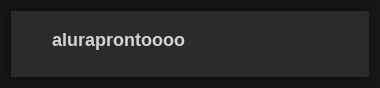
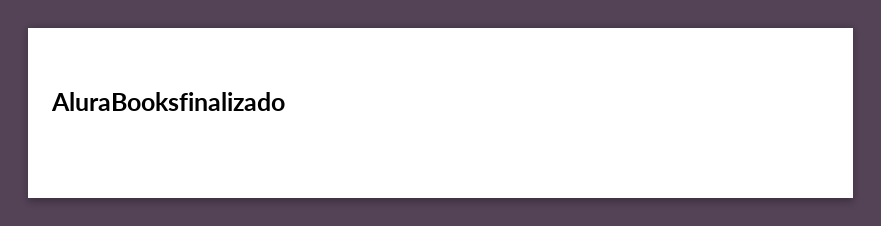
- aluraprontoooo
+ AluraBooksfinalizado

